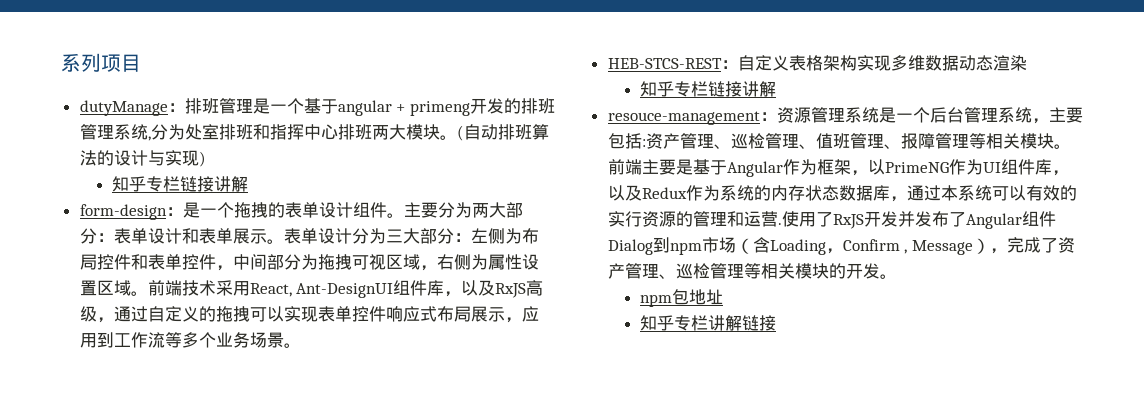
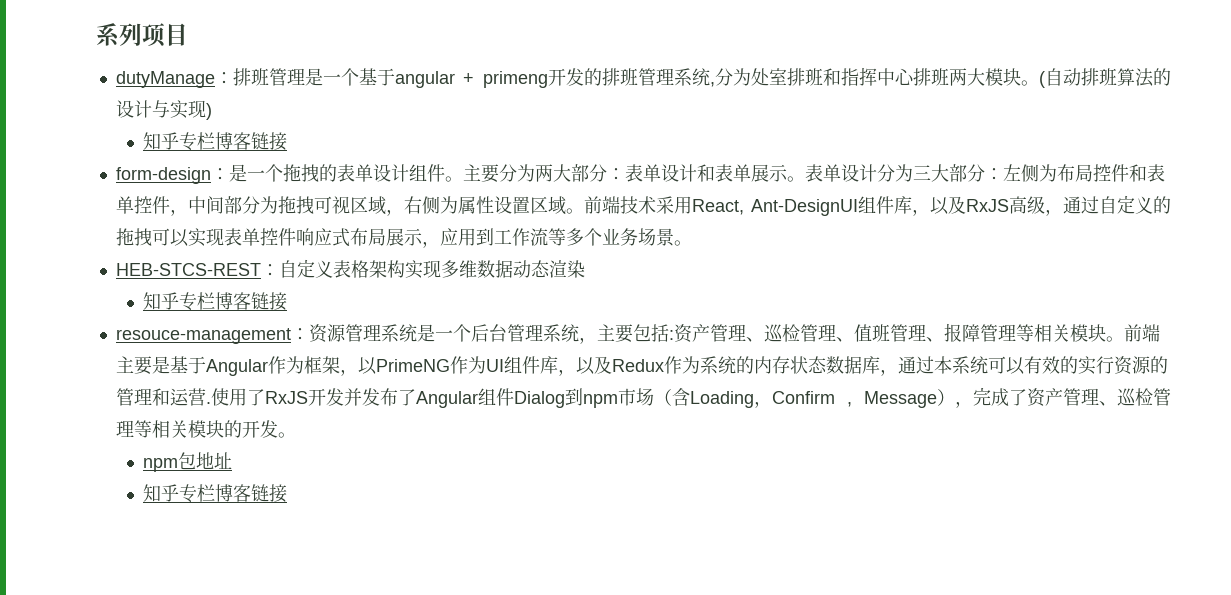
  (自动排班算法的设计与实现)
- 知乎专栏链接讲解
+ 知乎专栏博客链接
  HEB-STCS-REST：自定义表格架构实现多维数据动态渲染
- 知乎专栏链接讲解
+ 知乎专栏博客链接
  npm包地址
- 知乎专栏讲解链接
+ 知乎专栏博客链接

